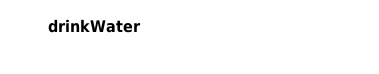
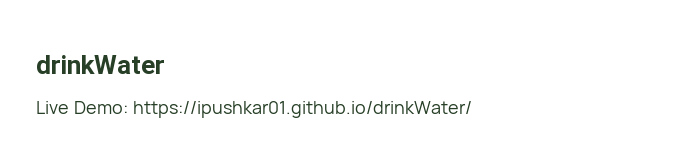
+ Live Demo: https://ipushkar01.github.io/drinkWater/

